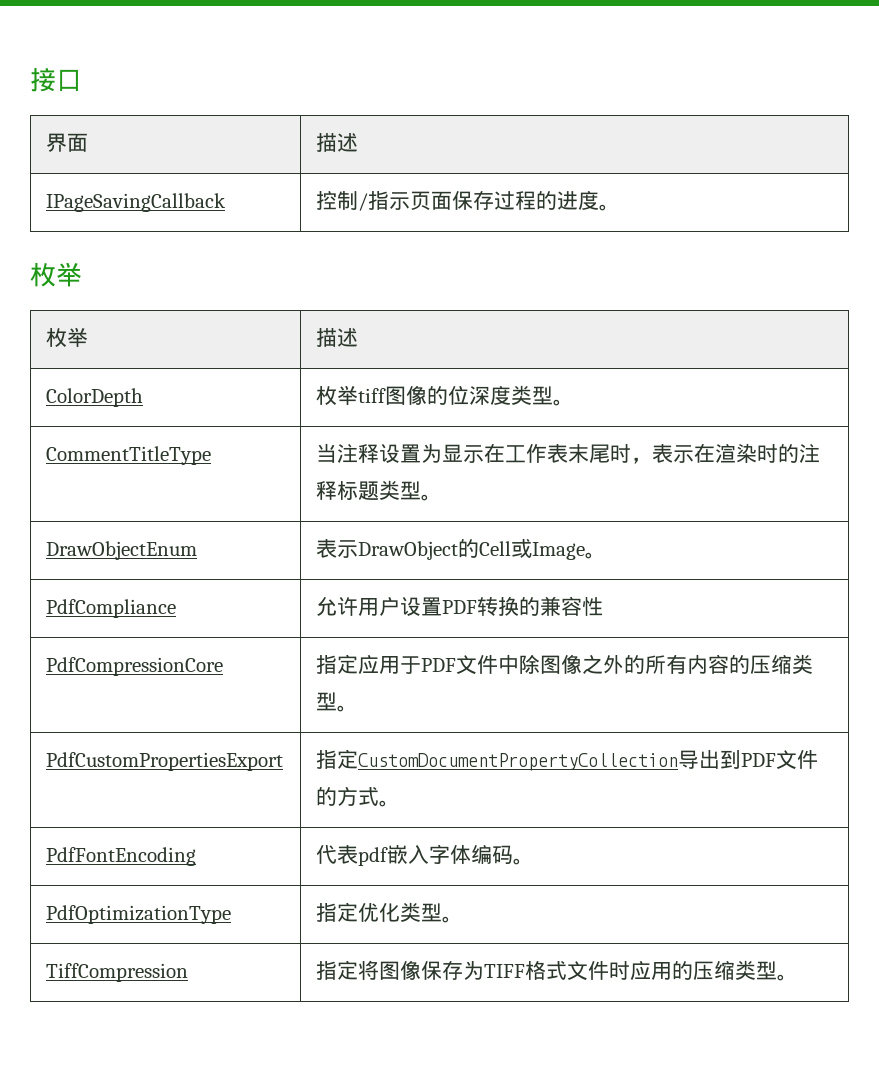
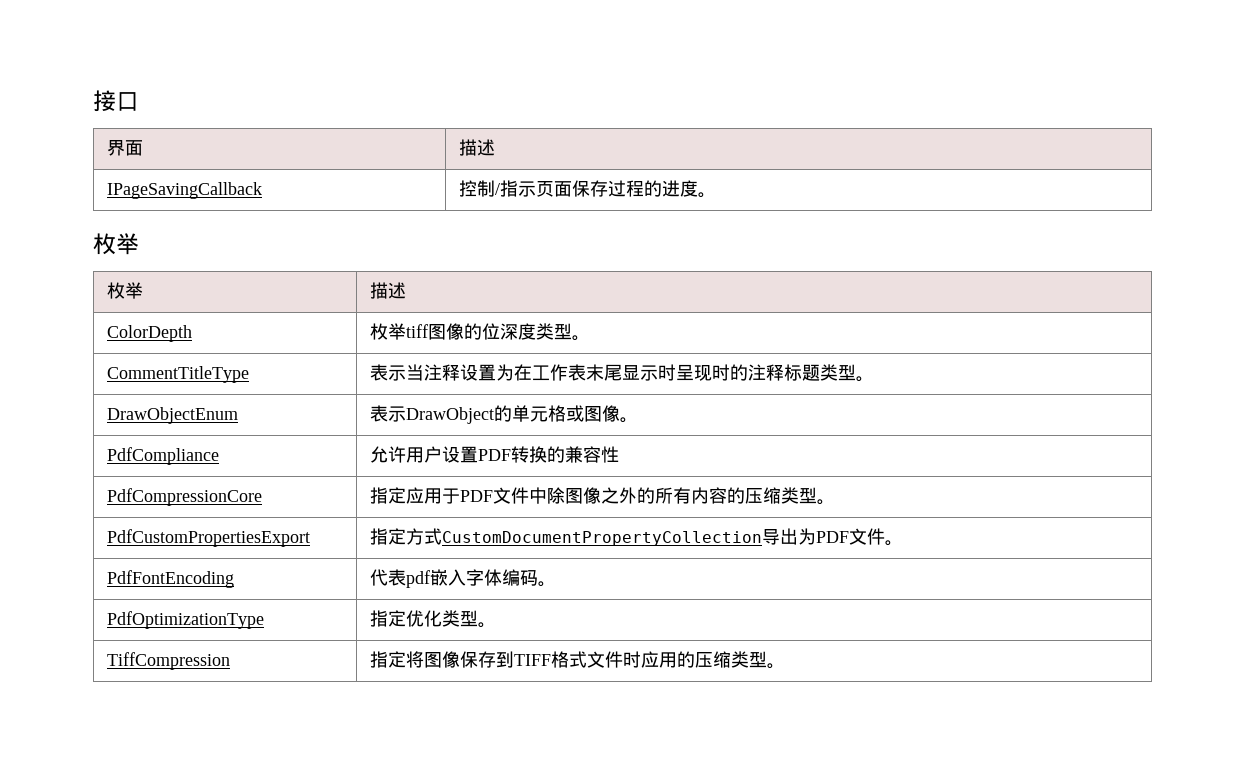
- CommentTitleType | 当注释设置为显示在工作表末尾时，表示在渲染时的注释标题类型。
+ CommentTitleType | 表示当注释设置为在工作表末尾显示时呈现时的注释标题类型。
- DrawObjectEnum | 表示DrawObject的Cell或Image。
+ DrawObjectEnum | 表示DrawObject的单元格或图像。
- PdfCustomPropertiesExport | 指定CustomDocumentPropertyCollection导出到PDF文件的方式。
+ PdfCustomPropertiesExport | 指定方式CustomDocumentPropertyCollection导出为PDF文件。
- TiffCompression | 指定将图像保存为TIFF格式文件时应用的压缩类型。
+ TiffCompression | 指定将图像保存到TIFF格式文件时应用的压缩类型。

